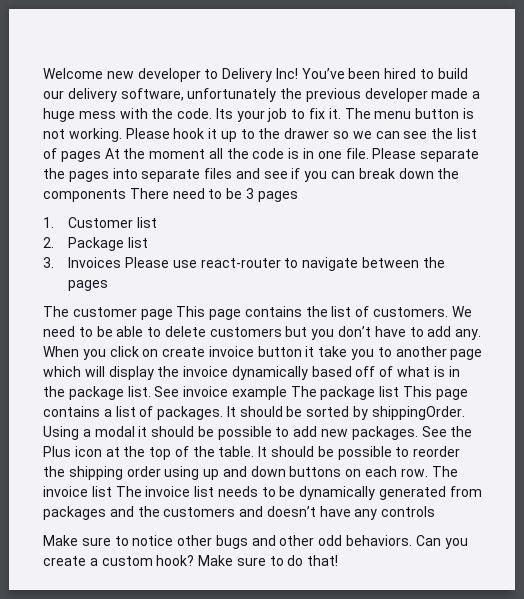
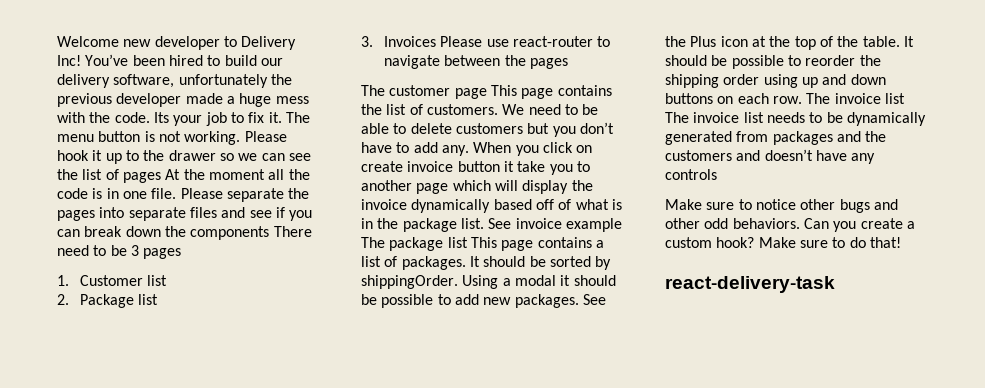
+ react-delivery-task

